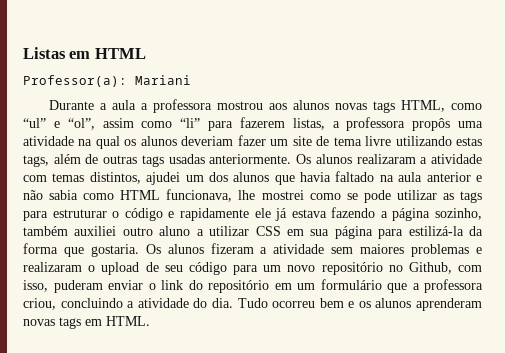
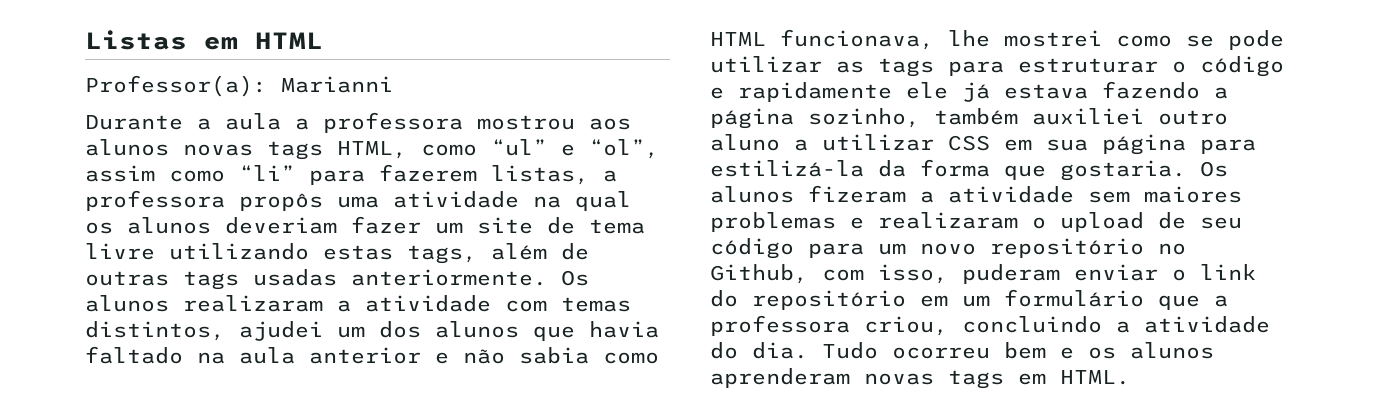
- Professor(a): Mariani
+ Professor(a): Marianni

